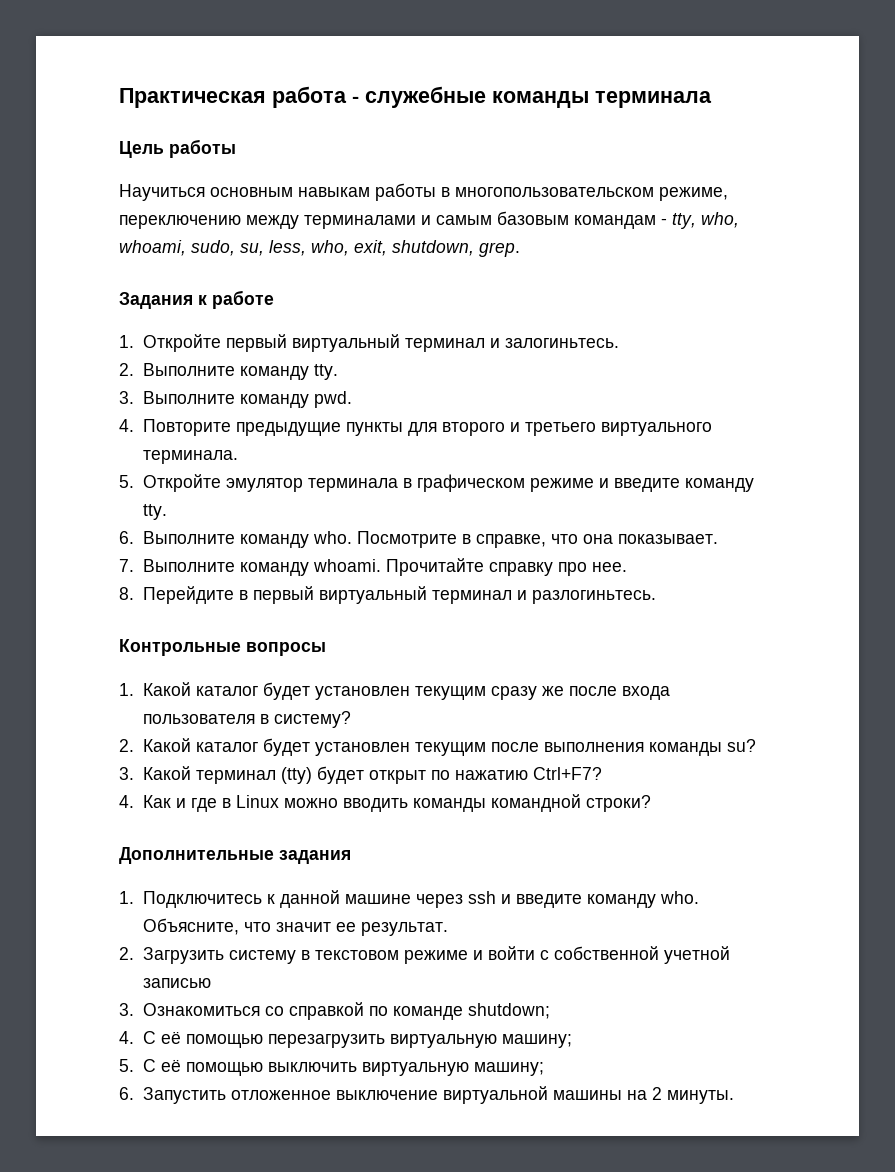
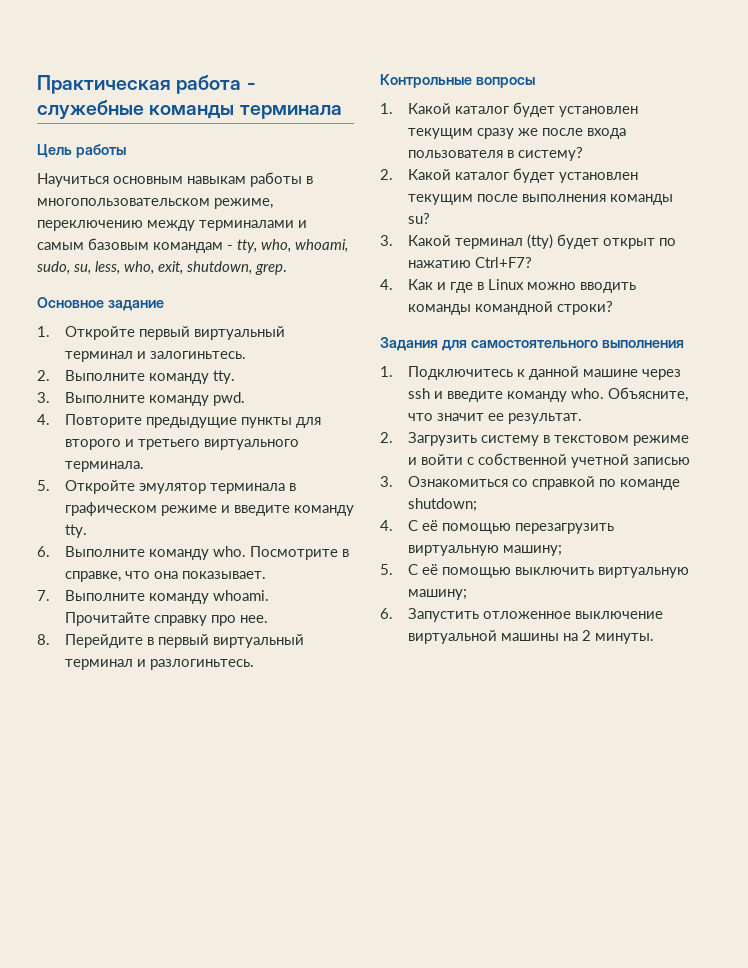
- Задания к работе
+ Основное задание
- Дополнительные задания
+ Задания для самостоятельного выполнения

